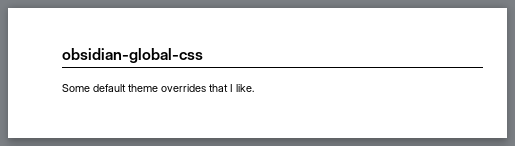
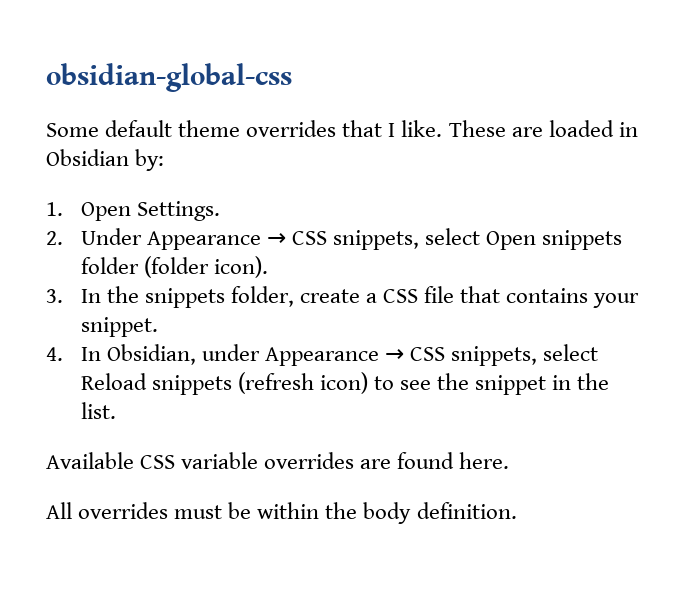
+ These are loaded in Obsidian by:
+ 1. Open Settings.
+ 2. Under Appearance → CSS snippets, select Open snippets folder (folder icon).
+ 3. In the snippets folder, create a CSS file that contains your snippet.
+ 4. In Obsidian, under Appearance → CSS snippets, select Reload snippets (refresh icon) to see the snippet in the list.
+ Available CSS variable overrides are found here.
+ All overrides must be within the body definition.

